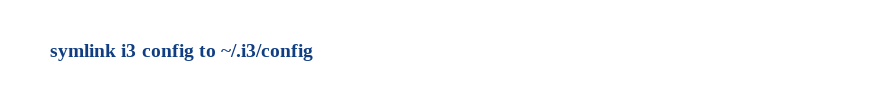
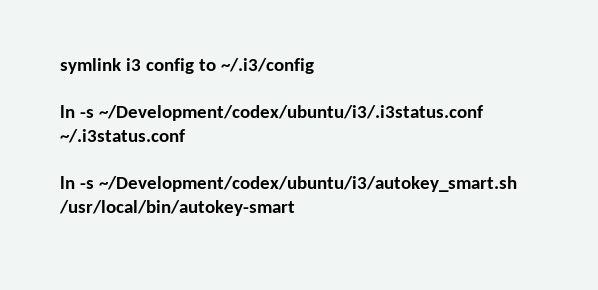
+ ln -s ~/Development/codex/ubuntu/i3/.i3status.conf ~/.i3status.conf
+ ln -s ~/Development/codex/ubuntu/i3/autokey_smart.sh /usr/local/bin/autokey-smart

